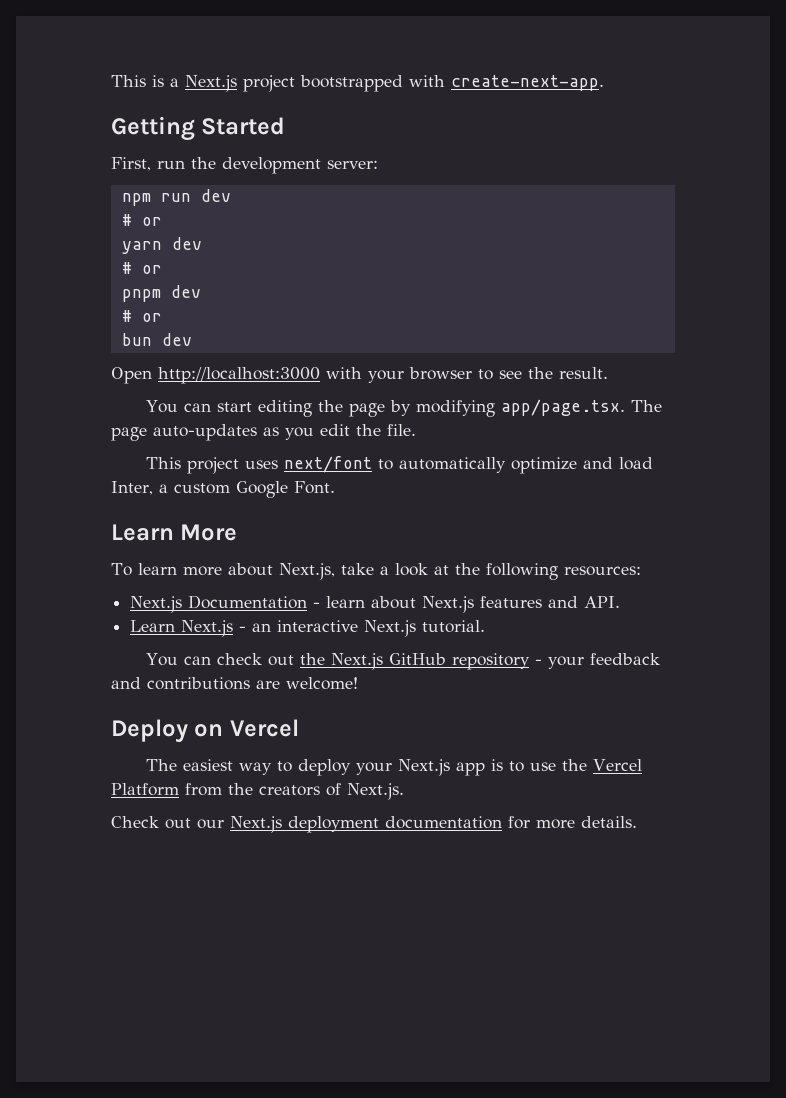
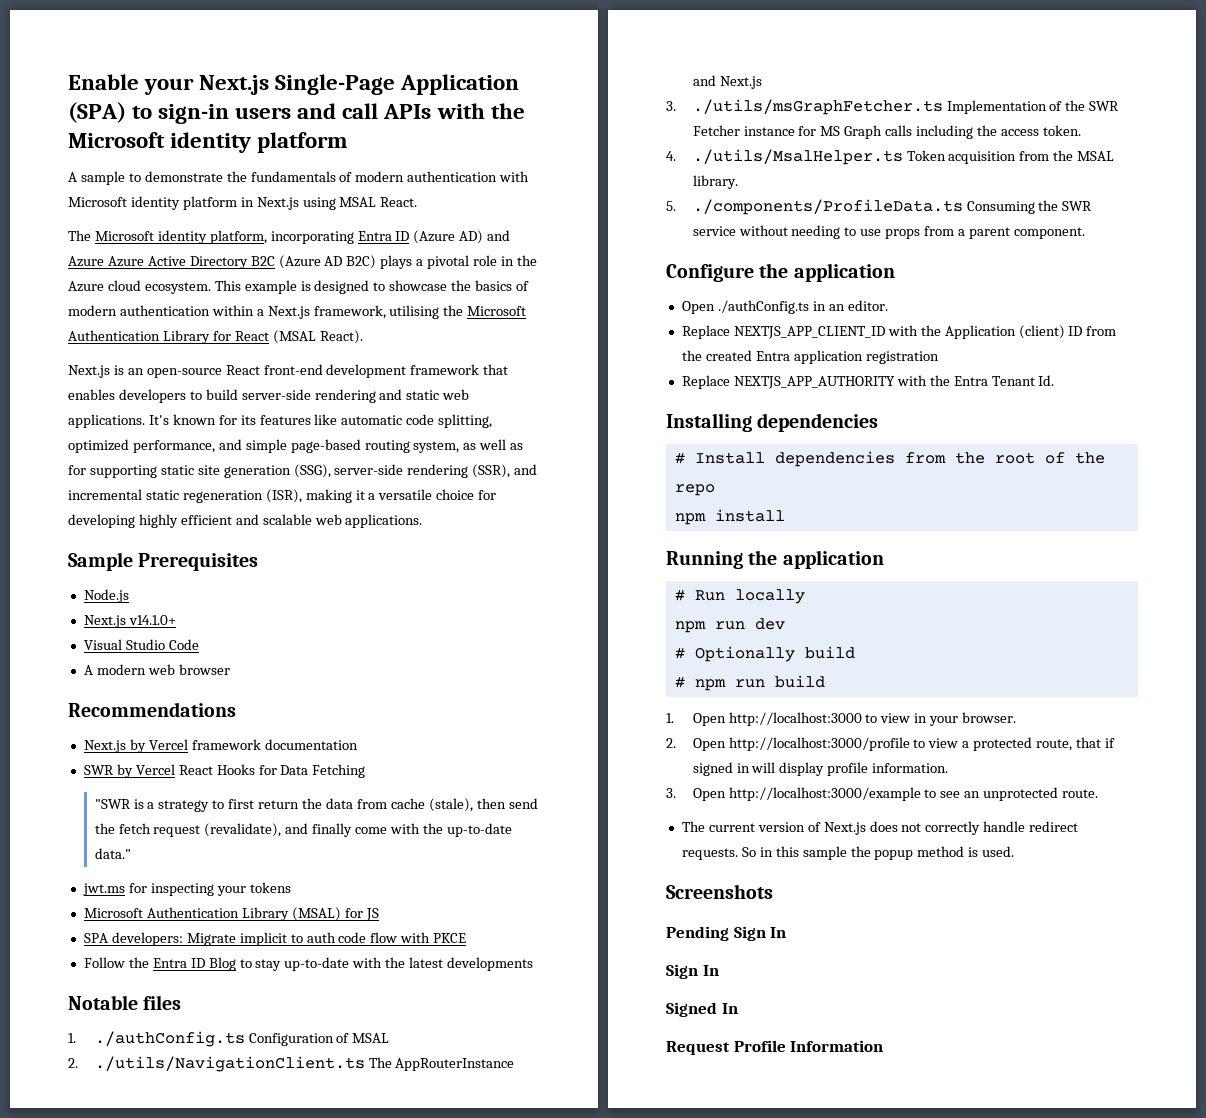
- This is a Next.js project bootstrapped with create-next-app.
- Getting Started
- First, run the development server:
+ Enable your Next.js Single-Page Application (SPA) to sign-in users and call APIs with the Microsoft identity platform
+ A sample to demonstrate the fundamentals of modern authentication with Microsoft identity platform in Next.js using MSAL React.
+ The Microsoft identity platform, incorporating Entra ID (Azure AD) and Azure Azure Active Directory B2C (Azure AD B2C) plays a pivotal role in the Azure cloud ecosystem. This example is designed to showcase the basics of modern authentication within a Next.js framework, utilising the Microsoft Authentication Library for React (MSAL React).
+ Next.js is an open-source React front-end development framework that enables developers to build server-side rendering and static web applications. It's known for its features like automatic code splitting, optimized performance, and simple page-based routing system, as well as for supporting static site generation (SSG), server-side rendering (SSR), and incremental static regeneration (ISR), making it a versatile choice for developing highly efficient and scalable web applications.
+ Sample Prerequisites
+ Node.js
+ Next.js v14.1.0+
+ Visual Studio Code
+ A modern web browser
+ Recommendations
+ Next.js by Vercel framework documentation
+ SWR by Vercel React Hooks for Data Fetching
+ "SWR is a strategy to first return the data from cache (stale), then send the fetch request (revalidate), and finally come with the up-to-date data."
+ jwt.ms for inspecting your tokens
+ Microsoft Authentication Library (MSAL) for JS
+ SPA developers: Migrate implicit to auth code flow with PKCE
+ Follow the Entra ID Blog to stay up-to-date with the latest developments
+ Notable files
+ 1. ./authConfig.ts Configuration of MSAL
+ 2. ./utils/NavigationClient.ts The AppRouterInstance and Next.js
+ 3. ./utils/msGraphFetcher.ts Implementation of the SWR Fetcher instance for MS Graph calls including the access token.
+ 4. ./utils/MsalHelper.ts Token acquisition from the MSAL library.
+ 5. ./components/ProfileData.ts Consuming the SWR service without needing to use props from a parent component.
+ Configure the application
+ Open ./authConfig.ts in an editor.
+ Replace NEXTJS_APP_CLIENT_ID with the Application (client) ID from the created Entra application registration
+ Replace NEXTJS_APP_AUTHORITY with the Entra Tenant Id.
+ Installing dependencies
+ # Install dependencies from the root of the repo
+ npm install
+ Running the application
+ # Run locally
  npm run dev
- # or
- yarn dev
- # or
- pnpm dev
- # or
- bun dev
- Open http://localhost:3000 with your browser to see the result.
- You can start editing the page by modifying app/page.tsx. The page auto-updates as you edit the file.
- This project uses next/font to automatically optimize and load Inter, a custom Google Font.
- Learn More
- To learn more about Next.js, take a look at the following resources:
- Next.js Documentation - learn about Next.js features and API.
- Learn Next.js - an interactive Next.js tutorial.
- You can check out the Next.js GitHub repository - your feedback and contributions are welcome!
- Deploy on Vercel
- The easiest way to deploy your Next.js app is to use the Vercel Platform from the creators of Next.js.
- Check out our Next.js deployment documentation for more details.
+ # Optionally build
+ # npm run build
+ 1. Open http://localhost:3000 to view in your browser.
+ 2. Open http://localhost:3000/profile to view a protected route, that if signed in will display profile information.
+ 3. Open http://localhost:3000/example to see an unprotected route.
+ The current version of Next.js does not correctly handle redirect requests. So in this sample the popup method is used.
+ Screenshots
+ Pending Sign In
+ Sign In
+ Signed In
+ Request Profile Information

